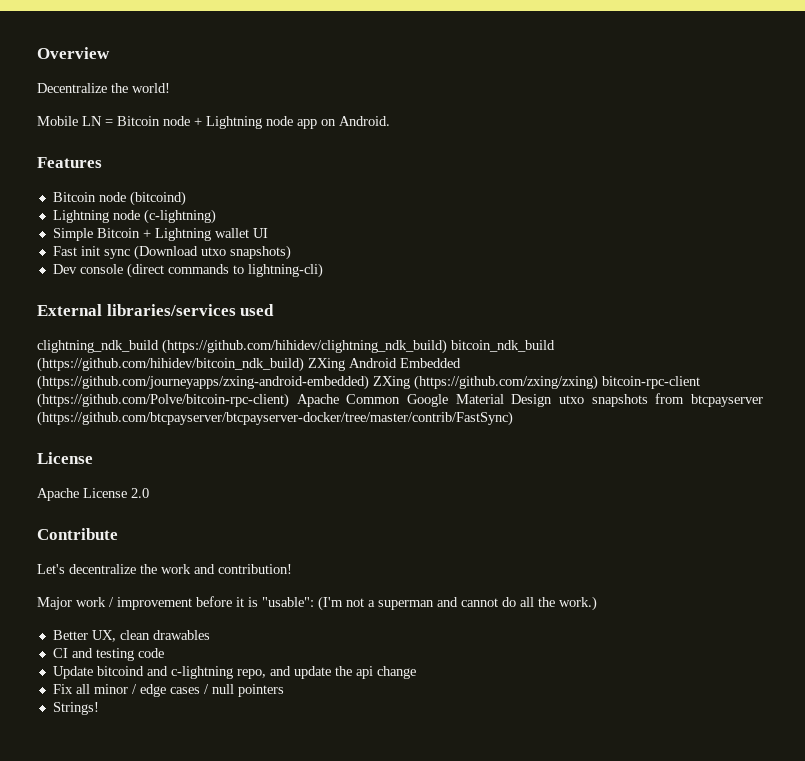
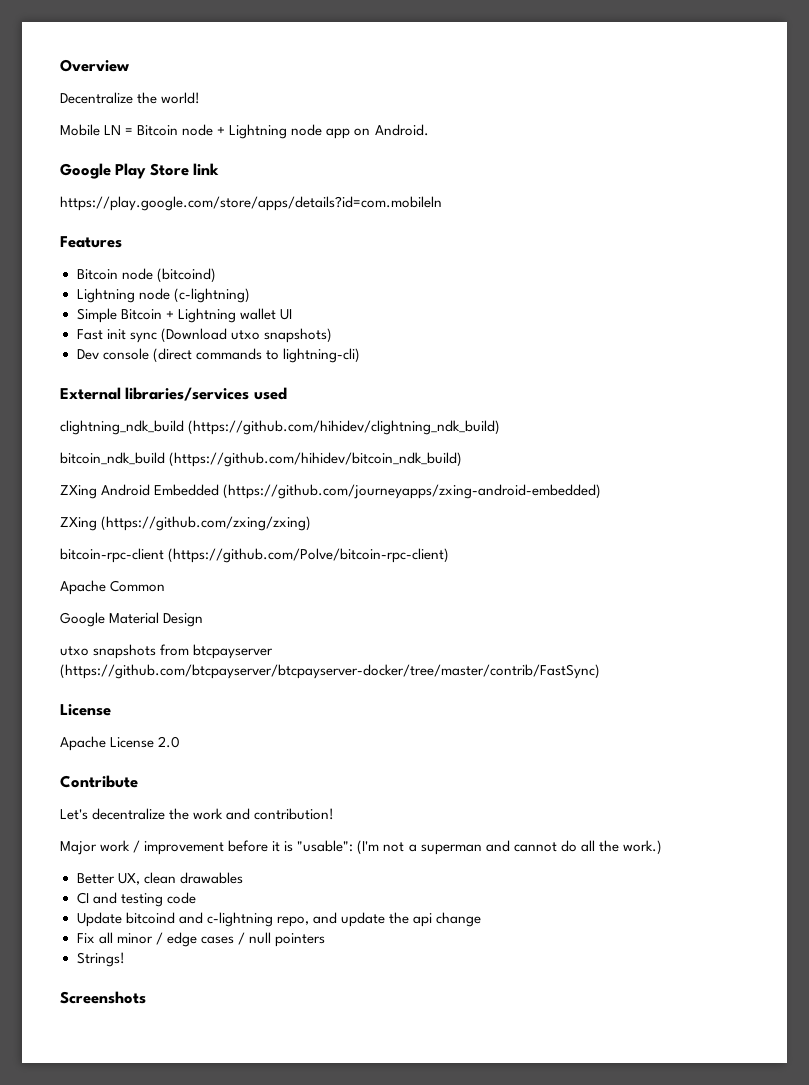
+ Google Play Store link
+ https://play.google.com/store/apps/details?id=com.mobileln
- clightning_ndk_build (https://github.com/hihidev/clightning_ndk_build) bitcoin_ndk_build (https://github.com/hihidev/bitcoin_ndk_build) ZXing Android Embedded (https://github.com/journeyapps/zxing-android-embedded) ZXing (https://github.com/zxing/zxing) bitcoin-rpc-client (https://github.com/Polve/bitcoin-rpc-client) Apache Common Google Material Design utxo snapshots from btcpayserver (https://github.com/btcpayserver/btcpayserver-docker/tree/master/contrib/FastSync)
+ clightning_ndk_build (https://github.com/hihidev/clightning_ndk_build)
+ bitcoin_ndk_build (https://github.com/hihidev/bitcoin_ndk_build)
+ ZXing Android Embedded (https://github.com/journeyapps/zxing-android-embedded)
+ ZXing (https://github.com/zxing/zxing)
+ bitcoin-rpc-client (https://github.com/Polve/bitcoin-rpc-client)
+ Apache Common
+ Google Material Design
+ utxo snapshots from btcpayserver (https://github.com/btcpayserver/btcpayserver-docker/tree/master/contrib/FastSync)
+ Screenshots

